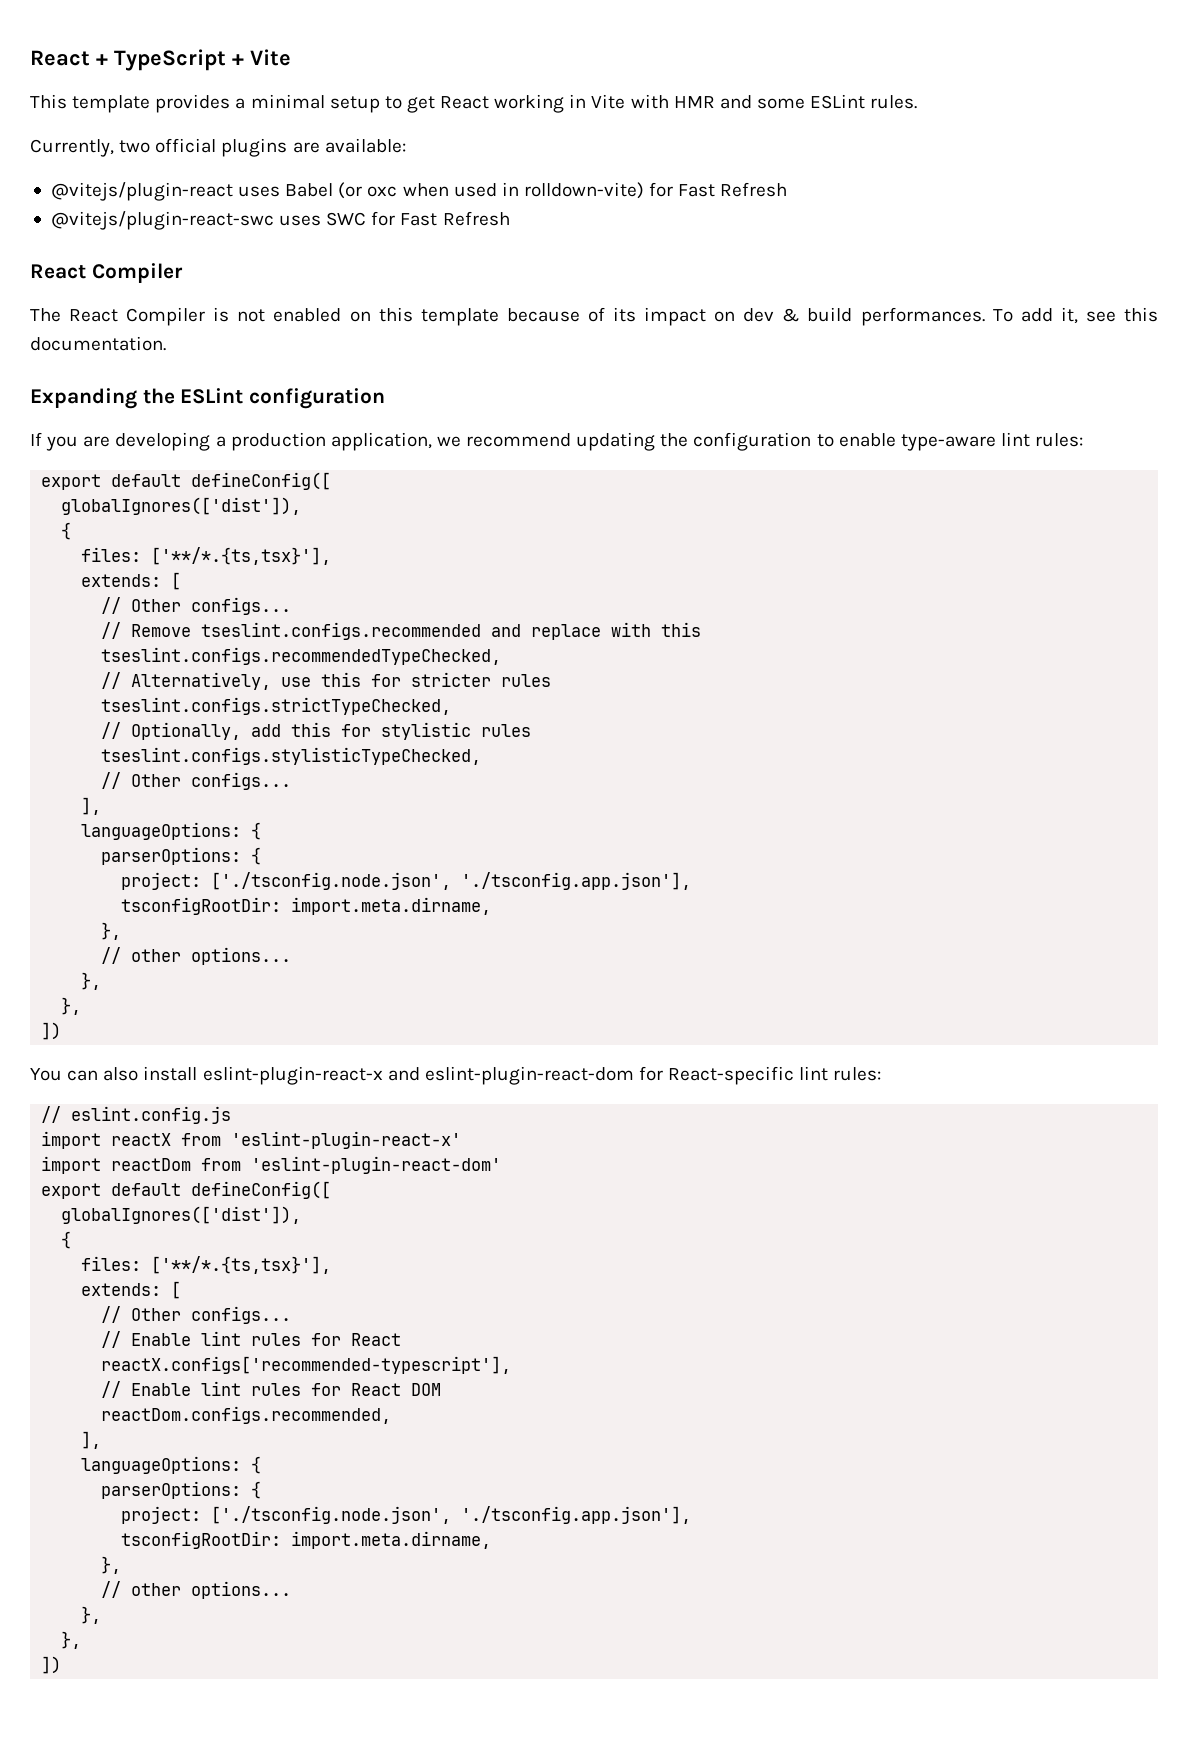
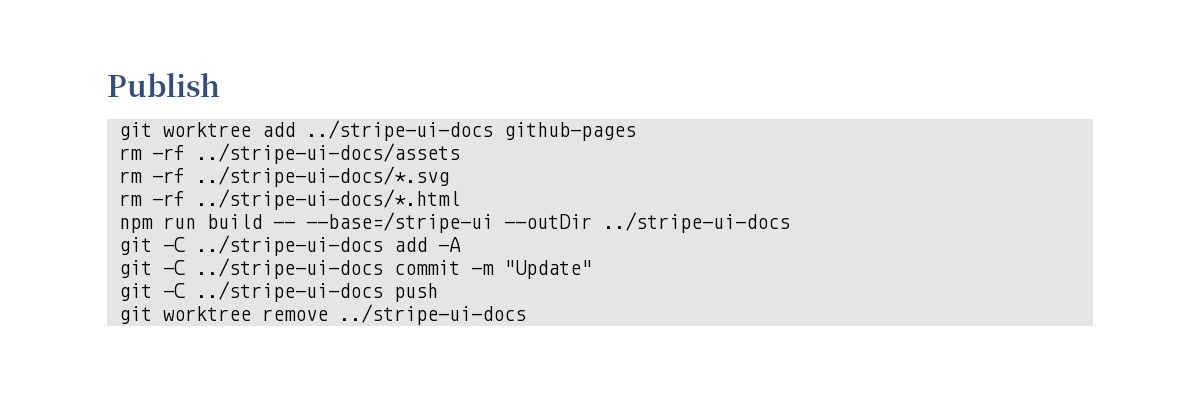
- React + TypeScript + Vite
- This template provides a minimal setup to get React working in Vite with HMR and some ESLint rules.
- Currently, two official plugins are available:
- @vitejs/plugin-react uses Babel (or oxc when used in rolldown-vite) for Fast Refresh
- @vitejs/plugin-react-swc uses SWC for Fast Refresh
- React Compiler
- The React Compiler is not enabled on this template because of its impact on dev & build performances. To add it, see this documentation.
- Expanding the ESLint configuration
- If you are developing a production application, we recommend updating the configuration to enable type-aware lint rules:
- export default defineConfig([
- globalIgnores(['dist']),
- {
- files: ['**/*.{ts,tsx}'],
- extends: [
- // Other configs...
- // Remove tseslint.configs.recommended and replace with this
- tseslint.configs.recommendedTypeChecked,
- // Alternatively, use this for stricter rules
- tseslint.configs.strictTypeChecked,
- // Optionally, add this for stylistic rules
- tseslint.configs.stylisticTypeChecked,
- // Other configs...
- ],
- languageOptions: {
- parserOptions: {
- project: ['./tsconfig.node.json', './tsconfig.app.json'],
- tsconfigRootDir: import.meta.dirname,
- },
- // other options...
- },
- },
- ])
- You can also install eslint-plugin-react-x and eslint-plugin-react-dom for React-specific lint rules:
- // eslint.config.js
- import reactX from 'eslint-plugin-react-x'
- import reactDom from 'eslint-plugin-react-dom'
- export default defineConfig([
- globalIgnores(['dist']),
- {
- files: ['**/*.{ts,tsx}'],
- extends: [
- // Other configs...
- // Enable lint rules for React
- reactX.configs['recommended-typescript'],
- // Enable lint rules for React DOM
- reactDom.configs.recommended,
- ],
- languageOptions: {
- parserOptions: {
- project: ['./tsconfig.node.json', './tsconfig.app.json'],
- tsconfigRootDir: import.meta.dirname,
- },
- // other options...
- },
- },
- ])
+ Publish
+ git worktree add ../stripe-ui-docs github-pages
+ rm -rf ../stripe-ui-docs/assets
+ rm -rf ../stripe-ui-docs/*.svg
+ rm -rf ../stripe-ui-docs/*.html
+ npm run build -- --base=/stripe-ui --outDir ../stripe-ui-docs
+ git -C ../stripe-ui-docs add -A
+ git -C ../stripe-ui-docs commit -m "Update"
+ git -C ../stripe-ui-docs push
+ git worktree remove ../stripe-ui-docs

